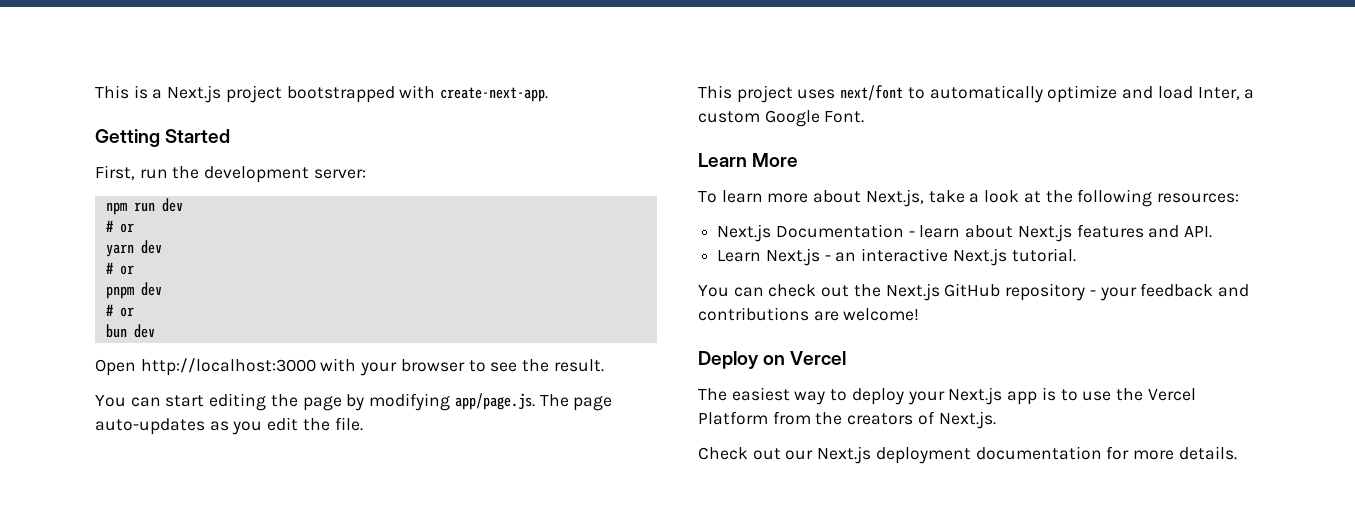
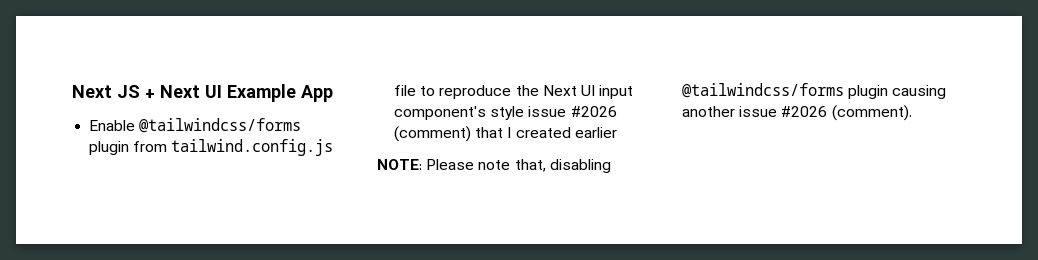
- This is a Next.js project bootstrapped with create-next-app.
- Getting Started
- First, run the development server:
- npm run dev
- # or
- yarn dev
- # or
- pnpm dev
- # or
- bun dev
- Open http://localhost:3000 with your browser to see the result.
- You can start editing the page by modifying app/page.js. The page auto-updates as you edit the file.
- This project uses next/font to automatically optimize and load Inter, a custom Google Font.
- Learn More
- To learn more about Next.js, take a look at the following resources:
- Next.js Documentation - learn about Next.js features and API.
- Learn Next.js - an interactive Next.js tutorial.
- You can check out the Next.js GitHub repository - your feedback and contributions are welcome!
- Deploy on Vercel
- The easiest way to deploy your Next.js app is to use the Vercel Platform from the creators of Next.js.
- Check out our Next.js deployment documentation for more details.
+ Next JS + Next UI Example App
+ Enable @tailwindcss/forms plugin from tailwind.config.js file to reproduce the Next UI input component's style issue #2026 (comment) that I created earlier
+ NOTE: Please note that, disabling @tailwindcss/forms plugin causing another issue #2026 (comment).

